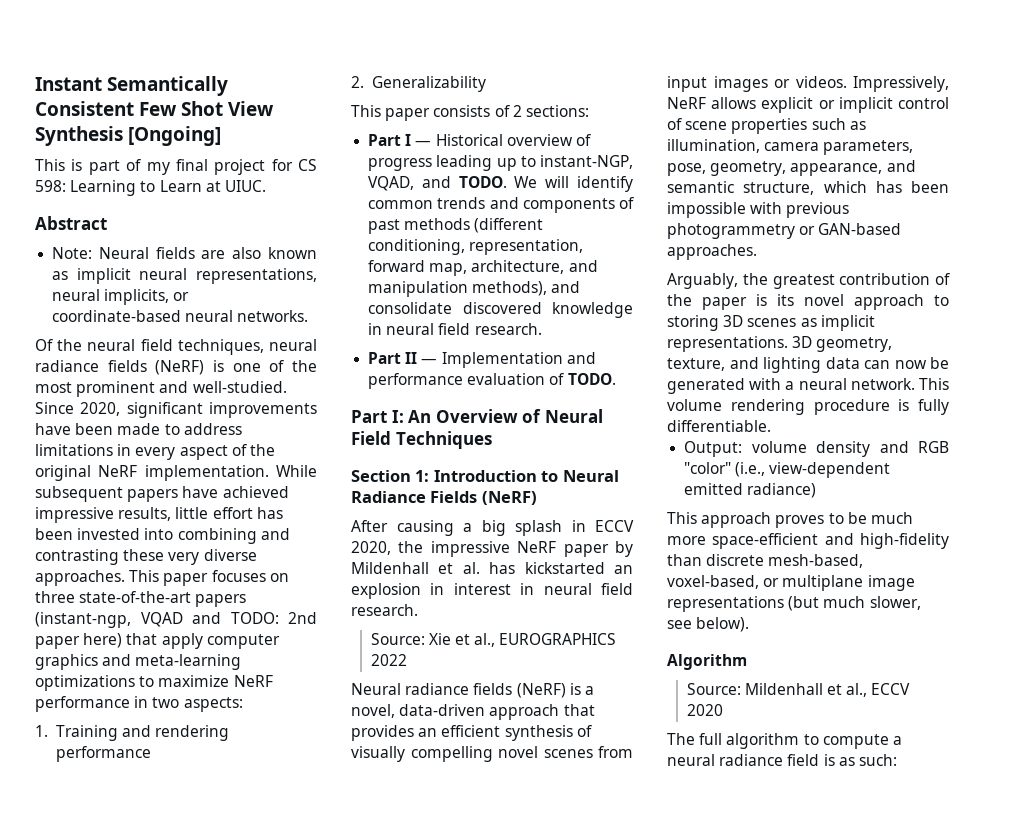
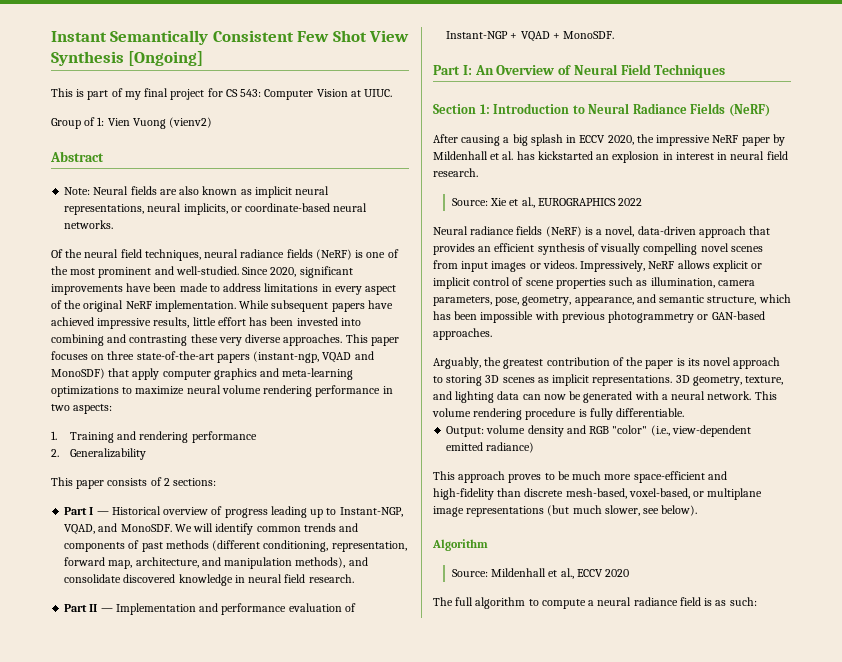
- This is part of my final project for CS 598: Learning to Learn at UIUC.
+ This is part of my final project for CS 543: Computer Vision at UIUC.
+ Group of 1: Vien Vuong (vienv2)
- This paper focuses on three state-of-the-art papers (instant-ngp, VQAD and TODO: 2nd paper here) that apply computer graphics and meta-learning optimizations to maximize NeRF performance in two aspects:
+ This paper focuses on three state-of-the-art papers (instant-ngp, VQAD and MonoSDF) that apply computer graphics and meta-learning optimizations to maximize neural volume rendering performance in two aspects:
- Part I — Historical overview of progress leading up to instant-NGP, VQAD, and TODO.
+ Part I — Historical overview of progress leading up to Instant-NGP, VQAD, and MonoSDF.
- Part II — Implementation and performance evaluation of TODO.
+ Part II — Implementation and performance evaluation of Instant-NGP + VQAD + MonoSDF.

